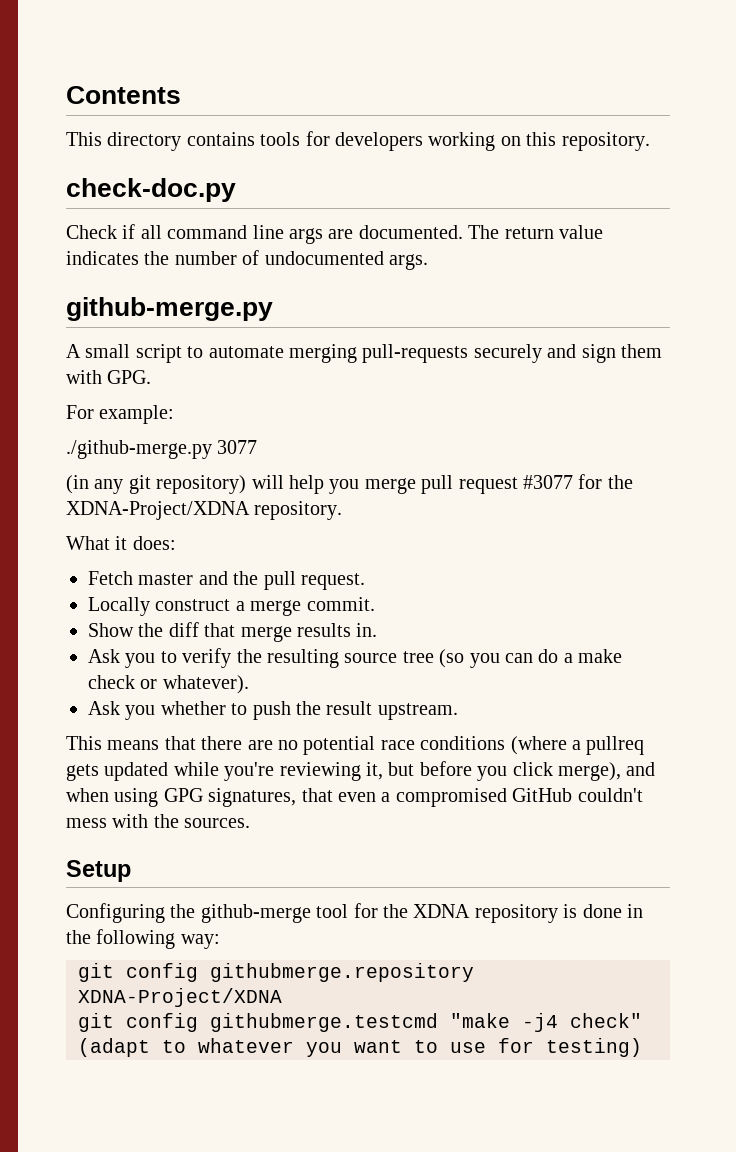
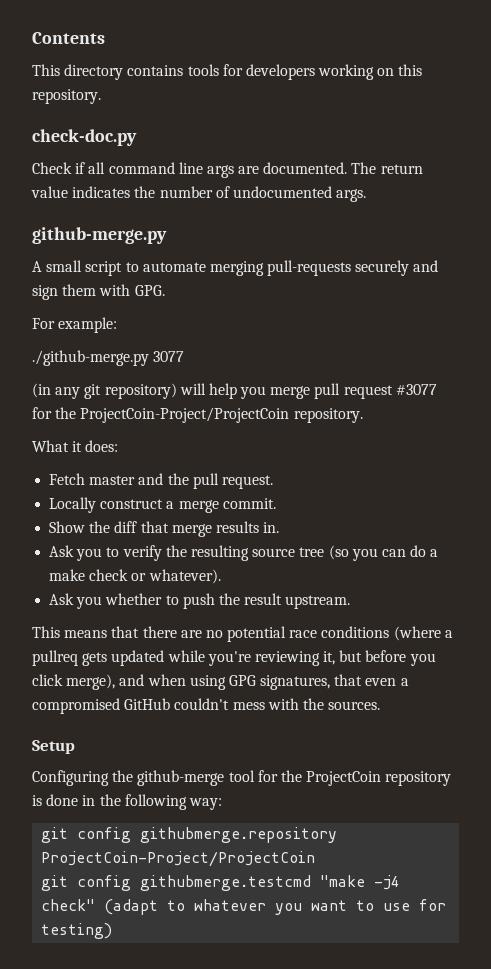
- (in any git repository) will help you merge pull request #3077 for the XDNA-Project/XDNA repository.
+ (in any git repository) will help you merge pull request #3077 for the ProjectCoin-Project/ProjectCoin repository.
- Configuring the github-merge tool for the XDNA repository is done in the following way:
+ Configuring the github-merge tool for the ProjectCoin repository is done in the following way:
- git config githubmerge.repository XDNA-Project/XDNA
+ git config githubmerge.repository ProjectCoin-Project/ProjectCoin

